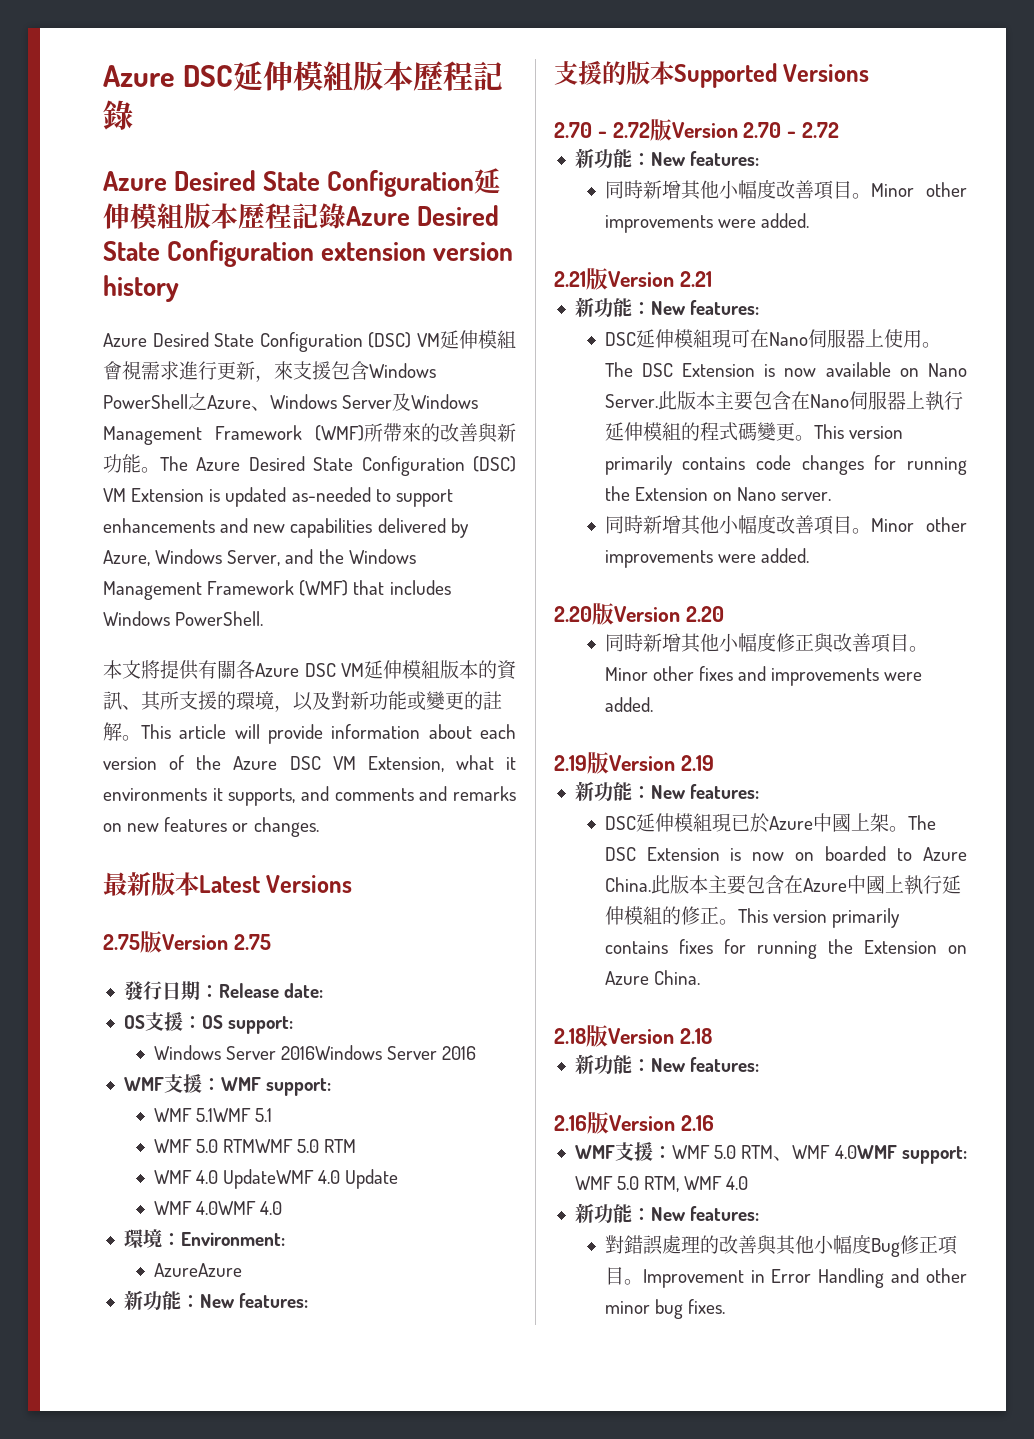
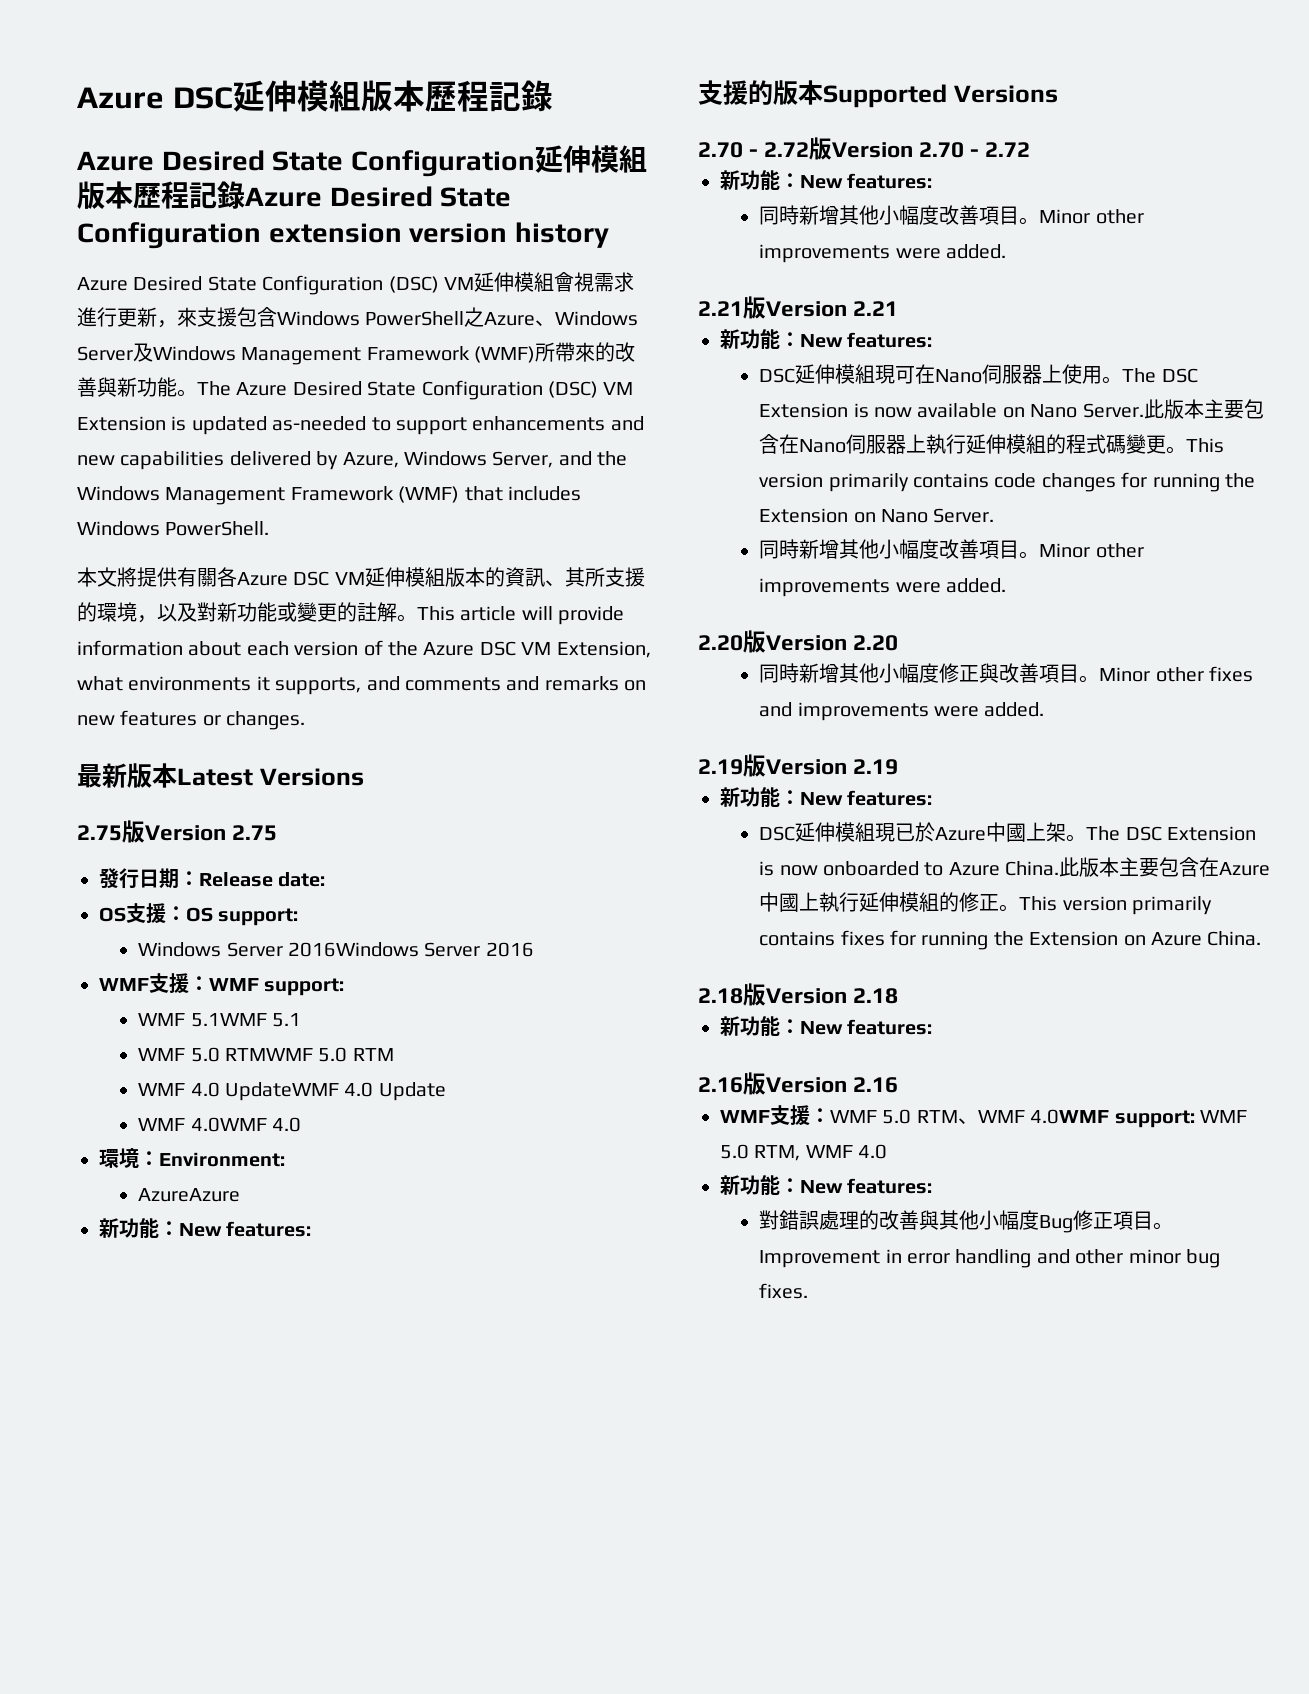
- This article will provide information about each version of the Azure DSC VM Extension, what it environments it supports, and comments and remarks on new features or changes.
+ This article will provide information about each version of the Azure DSC VM Extension, what environments it supports, and comments and remarks on new features or changes.
- This version primarily contains code changes for running the Extension on Nano server.
+ This version primarily contains code changes for running the Extension on Nano Server.
- The DSC Extension is now on boarded to Azure China.
+ The DSC Extension is now onboarded to Azure China.
- Improvement in Error Handling and other minor bug fixes.
+ Improvement in error handling and other minor bug fixes.

